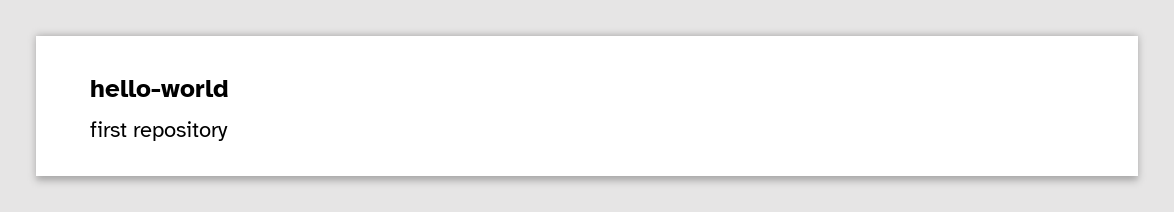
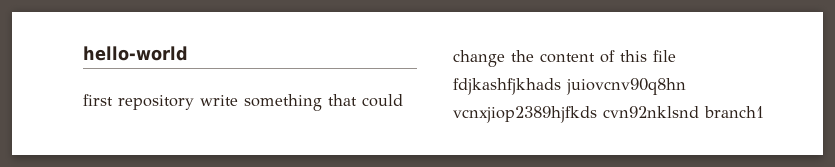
- first repository
+ first repository write something that could change the content of this file fdjkashfjkhads juiovcnv90q8hn vcnxjiop2389hjfkds cvn92nklsnd branch1

